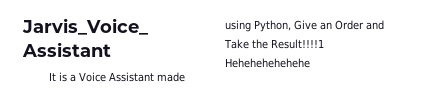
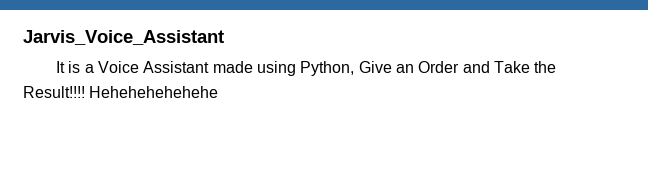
- It is a Voice Assistant made using Python, Give an Order and Take the Result!!!!1 Hehehehehehehe
+ It is a Voice Assistant made using Python, Give an Order and Take the Result!!!! Hehehehehehehe

